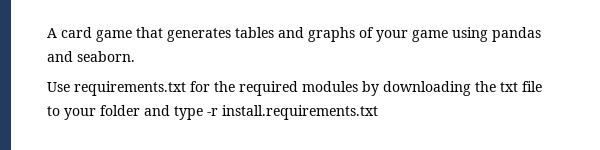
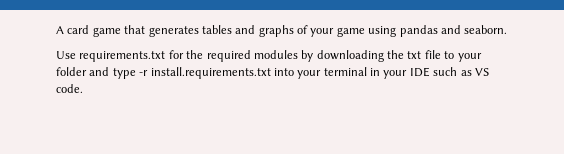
- Use requirements.txt for the required modules by downloading the txt file to your folder and type -r install.requirements.txt
+ Use requirements.txt for the required modules by downloading the txt file to your folder and type -r install.requirements.txt into your terminal in your IDE such as VS code.

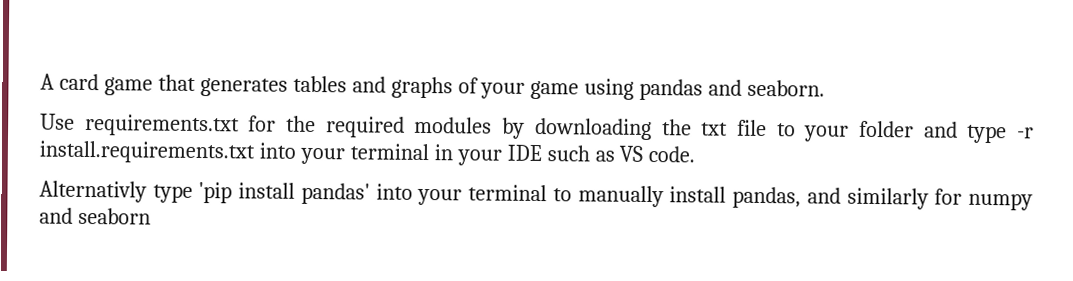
+ Alternativly type 'pip install pandas' into your terminal to manually install pandas, and similarly for numpy and seaborn

